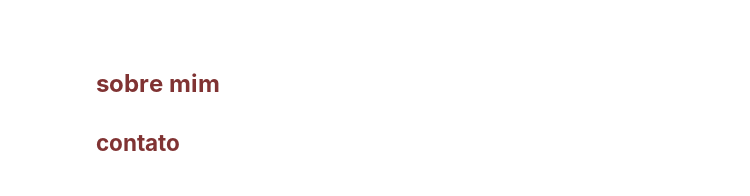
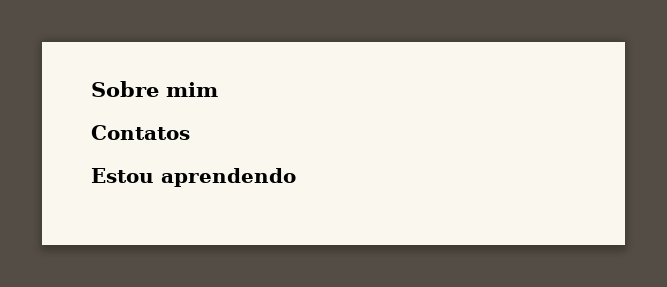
- sobre mim
+ Sobre mim
- contato
+ Contatos
+ Estou aprendendo

